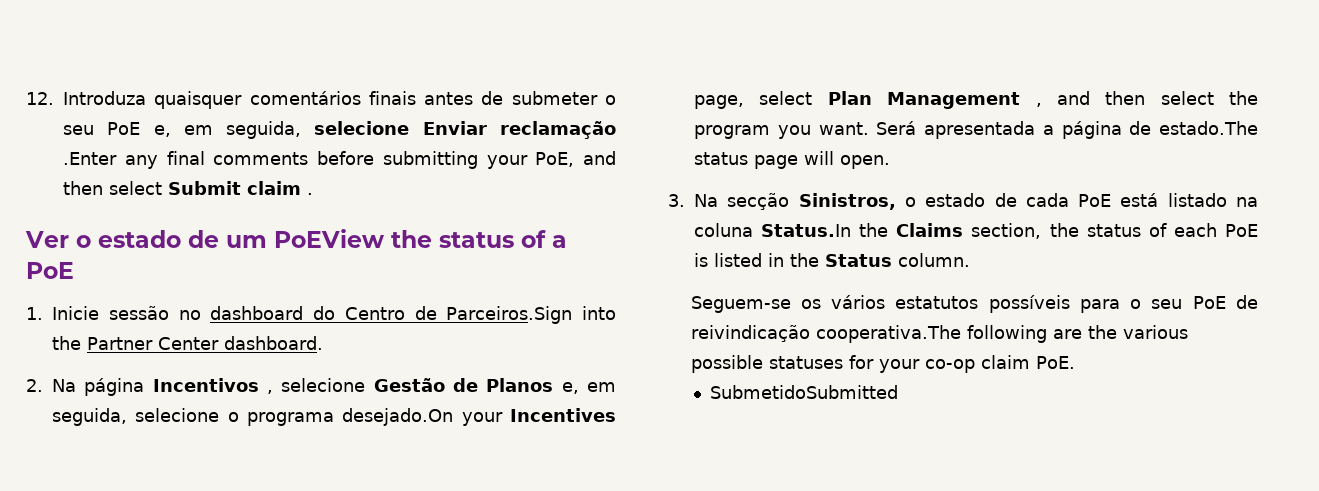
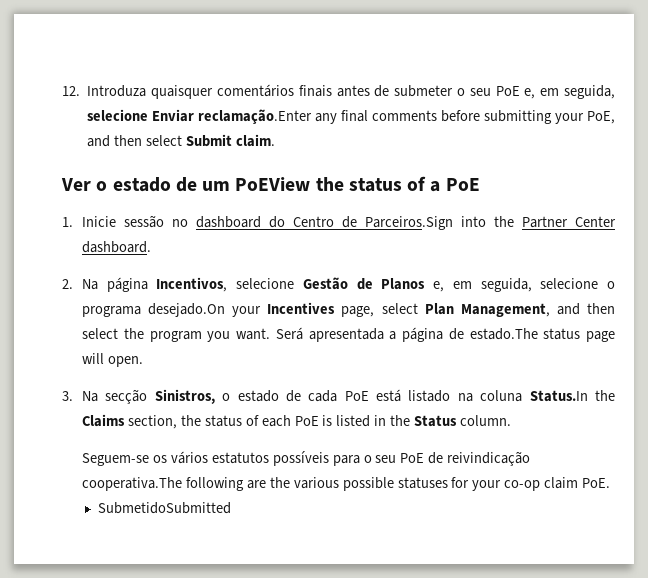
- 12. Introduza quaisquer comentários finais antes de submeter o seu PoE e, em seguida, selecione Enviar reclamação .Enter any final comments before submitting your PoE, and then select Submit claim .
+ 12. Introduza quaisquer comentários finais antes de submeter o seu PoE e, em seguida, selecione Enviar reclamação.Enter any final comments before submitting your PoE, and then select Submit claim.
- 2. Na página Incentivos , selecione Gestão de Planos e, em seguida, selecione o programa desejado.On your Incentives page, select Plan Management , and then select the program you want.
+ 2. Na página Incentivos, selecione Gestão de Planos e, em seguida, selecione o programa desejado.On your Incentives page, select Plan Management, and then select the program you want.

